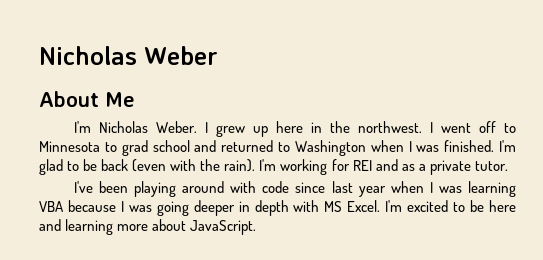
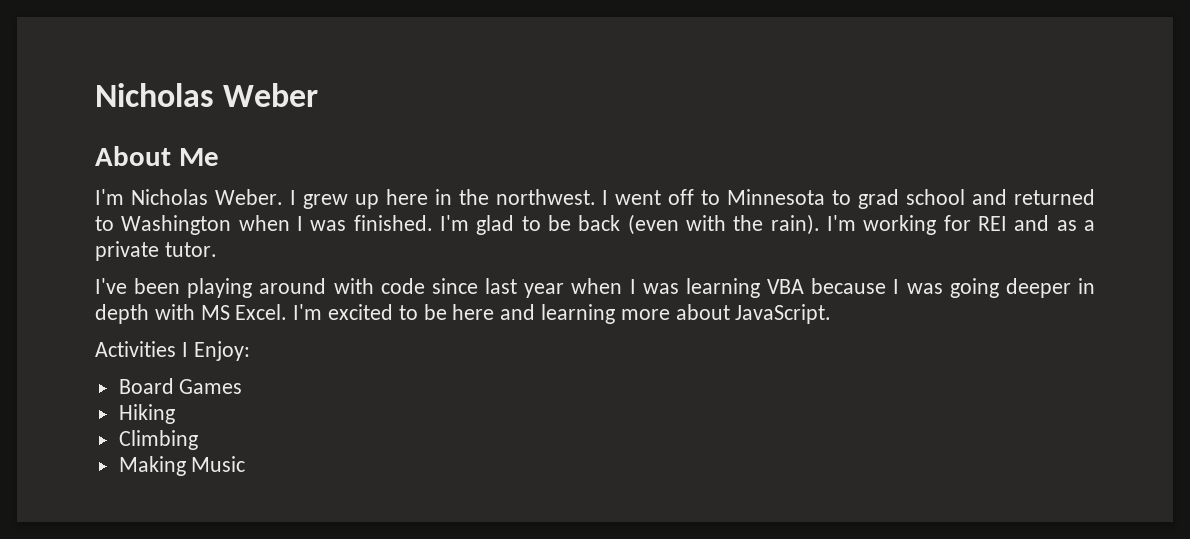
+ Activities I Enjoy:
+ Board Games
+ Hiking
+ Climbing
+ Making Music

